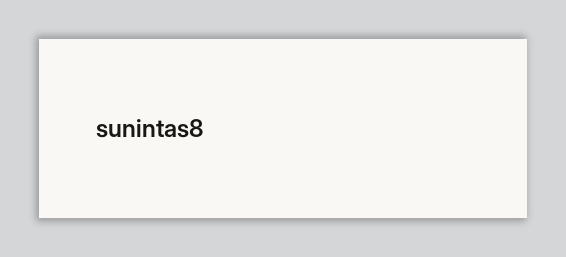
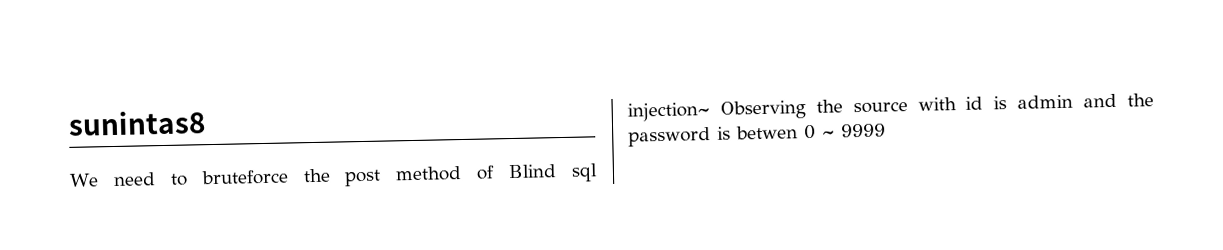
+ We need to bruteforce the post method of Blind sql injection~ Observing the source with id is admin and the password is betwen 0 ~ 9999

